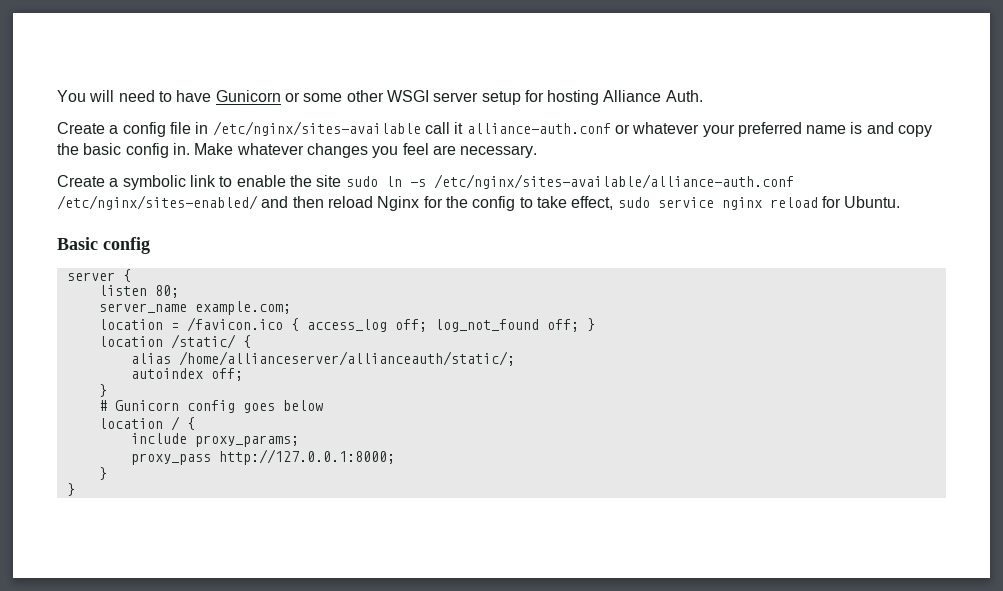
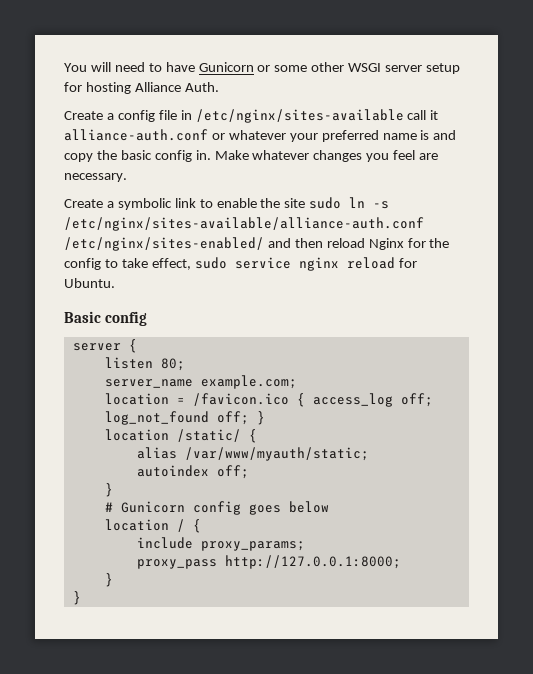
- alias /home/allianceserver/allianceauth/static/;
+ alias /var/www/myauth/static;

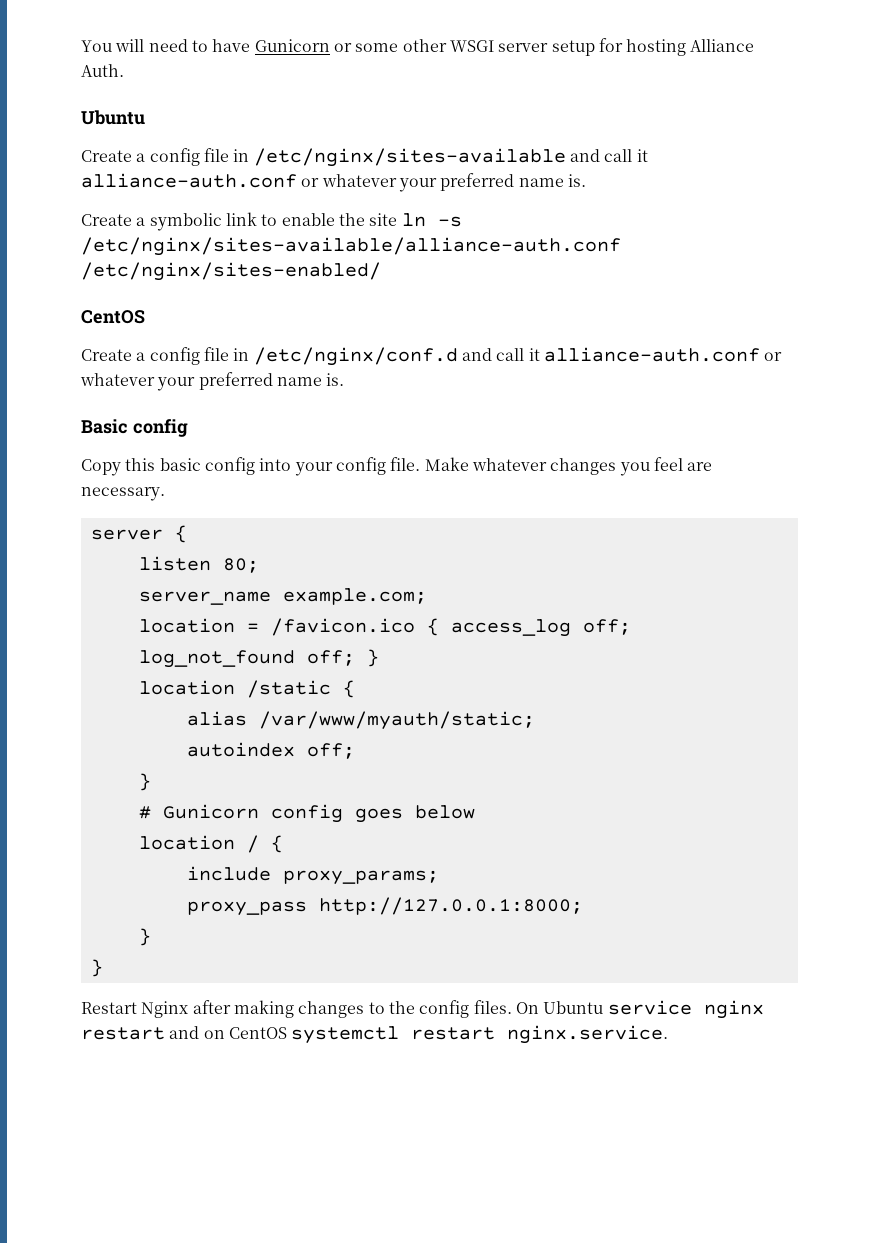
  You will need to have Gunicorn or some other WSGI server setup for hosting Alliance Auth.
+ Ubuntu
- Create a config file in /etc/nginx/sites-available call it alliance-auth.conf or whatever your preferred name is and copy the basic config in. Make whatever changes you feel are necessary.
+ Create a config file in /etc/nginx/sites-available and call it alliance-auth.conf or whatever your preferred name is.
- Create a symbolic link to enable the site sudo ln -s /etc/nginx/sites-available/alliance-auth.conf /etc/nginx/sites-enabled/ and then reload Nginx for the config to take effect, sudo service nginx reload for Ubuntu.
+ Create a symbolic link to enable the site ln -s /etc/nginx/sites-available/alliance-auth.conf /etc/nginx/sites-enabled/
+ CentOS
+ Create a config file in /etc/nginx/conf.d and call it alliance-auth.conf or whatever your preferred name is.
  Basic config
+ Copy this basic config into your config file. Make whatever changes you feel are necessary.
- location /static/ {
+ location /static {
+ Restart Nginx after making changes to the config files. On Ubuntu service nginx restart and on CentOS systemctl restart nginx.service.

